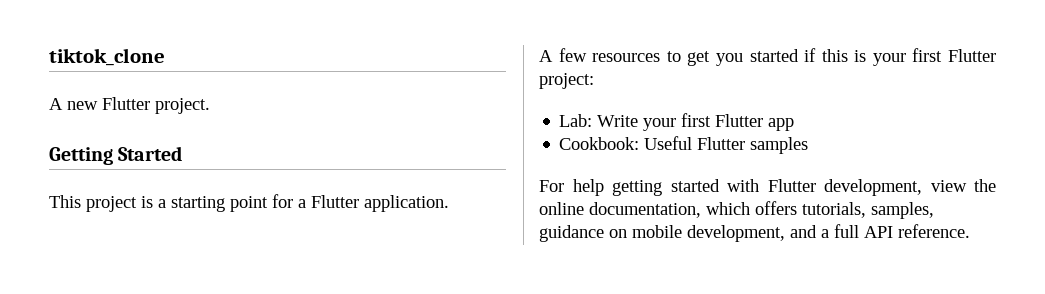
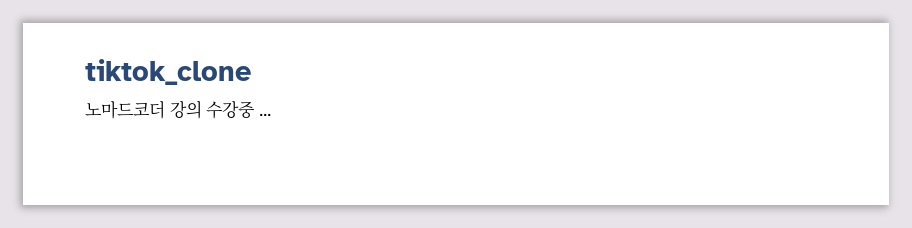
- A new Flutter project.
- Getting Started
- This project is a starting point for a Flutter application.
- A few resources to get you started if this is your first Flutter project:
- Lab: Write your first Flutter app
- Cookbook: Useful Flutter samples
- For help getting started with Flutter development, view the online documentation, which offers tutorials, samples, guidance on mobile development, and a full API reference.
+ 노마드코더 강의 수강중 ...

